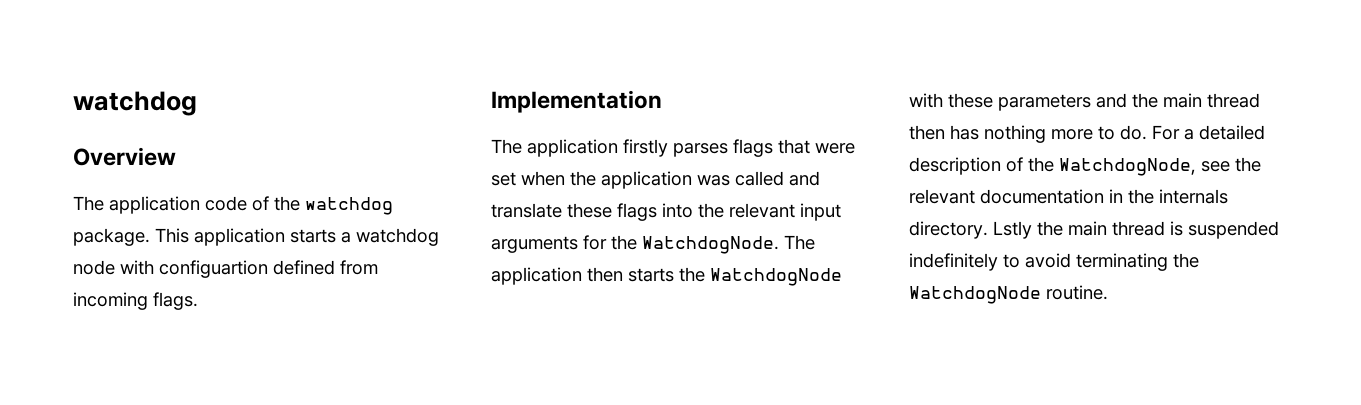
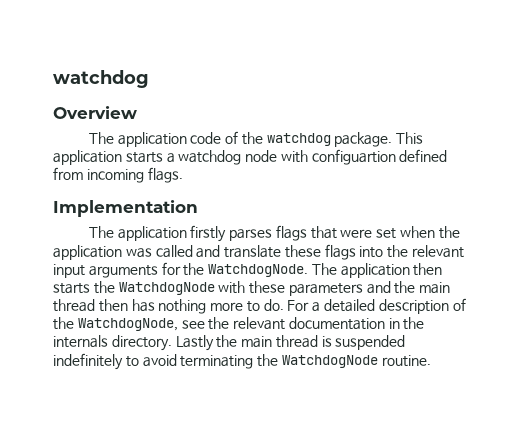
- Lstly the main thread is suspended indefinitely to avoid terminating the WatchdogNode routine.
+ Lastly the main thread is suspended indefinitely to avoid terminating the WatchdogNode routine.

